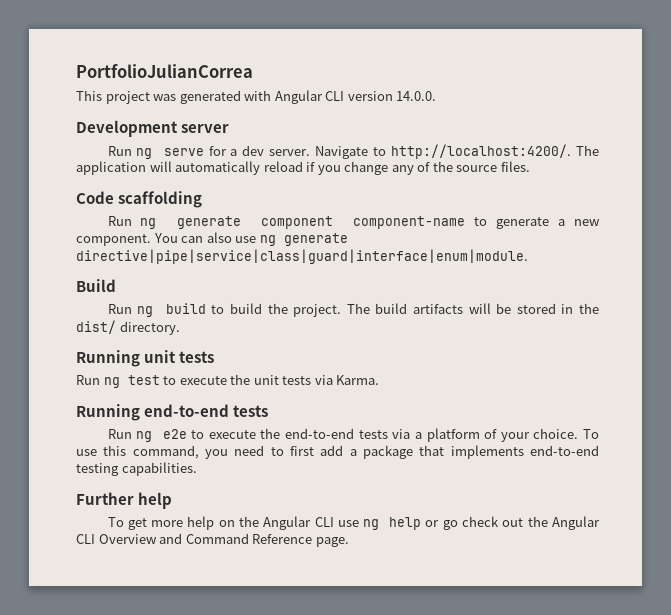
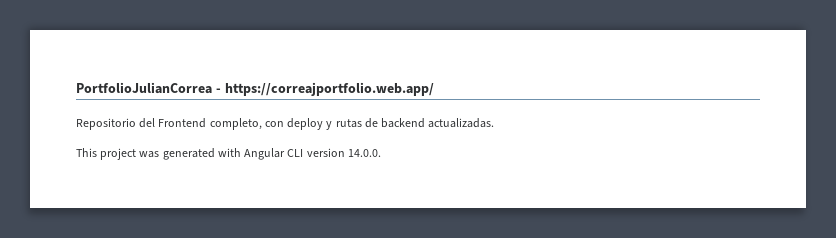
- PortfolioJulianCorrea
+ PortfolioJulianCorrea - https://correajportfolio.web.app/
+ Repositorio del Frontend completo, con deploy y rutas de backend actualizadas.
- Development server
- Run ng serve for a dev server. Navigate to http://localhost:4200/. The application will automatically reload if you change any of the source files.
- Code scaffolding
- Run ng generate component component-name to generate a new component. You can also use ng generate directive|pipe|service|class|guard|interface|enum|module.
- Build
- Run ng build to build the project. The build artifacts will be stored in the dist/ directory.
- Running unit tests
- Run ng test to execute the unit tests via Karma.
- Running end-to-end tests
- Run ng e2e to execute the end-to-end tests via a platform of your choice. To use this command, you need to first add a package that implements end-to-end testing capabilities.
- Further help
- To get more help on the Angular CLI use ng help or go check out the Angular CLI Overview and Command Reference page.

